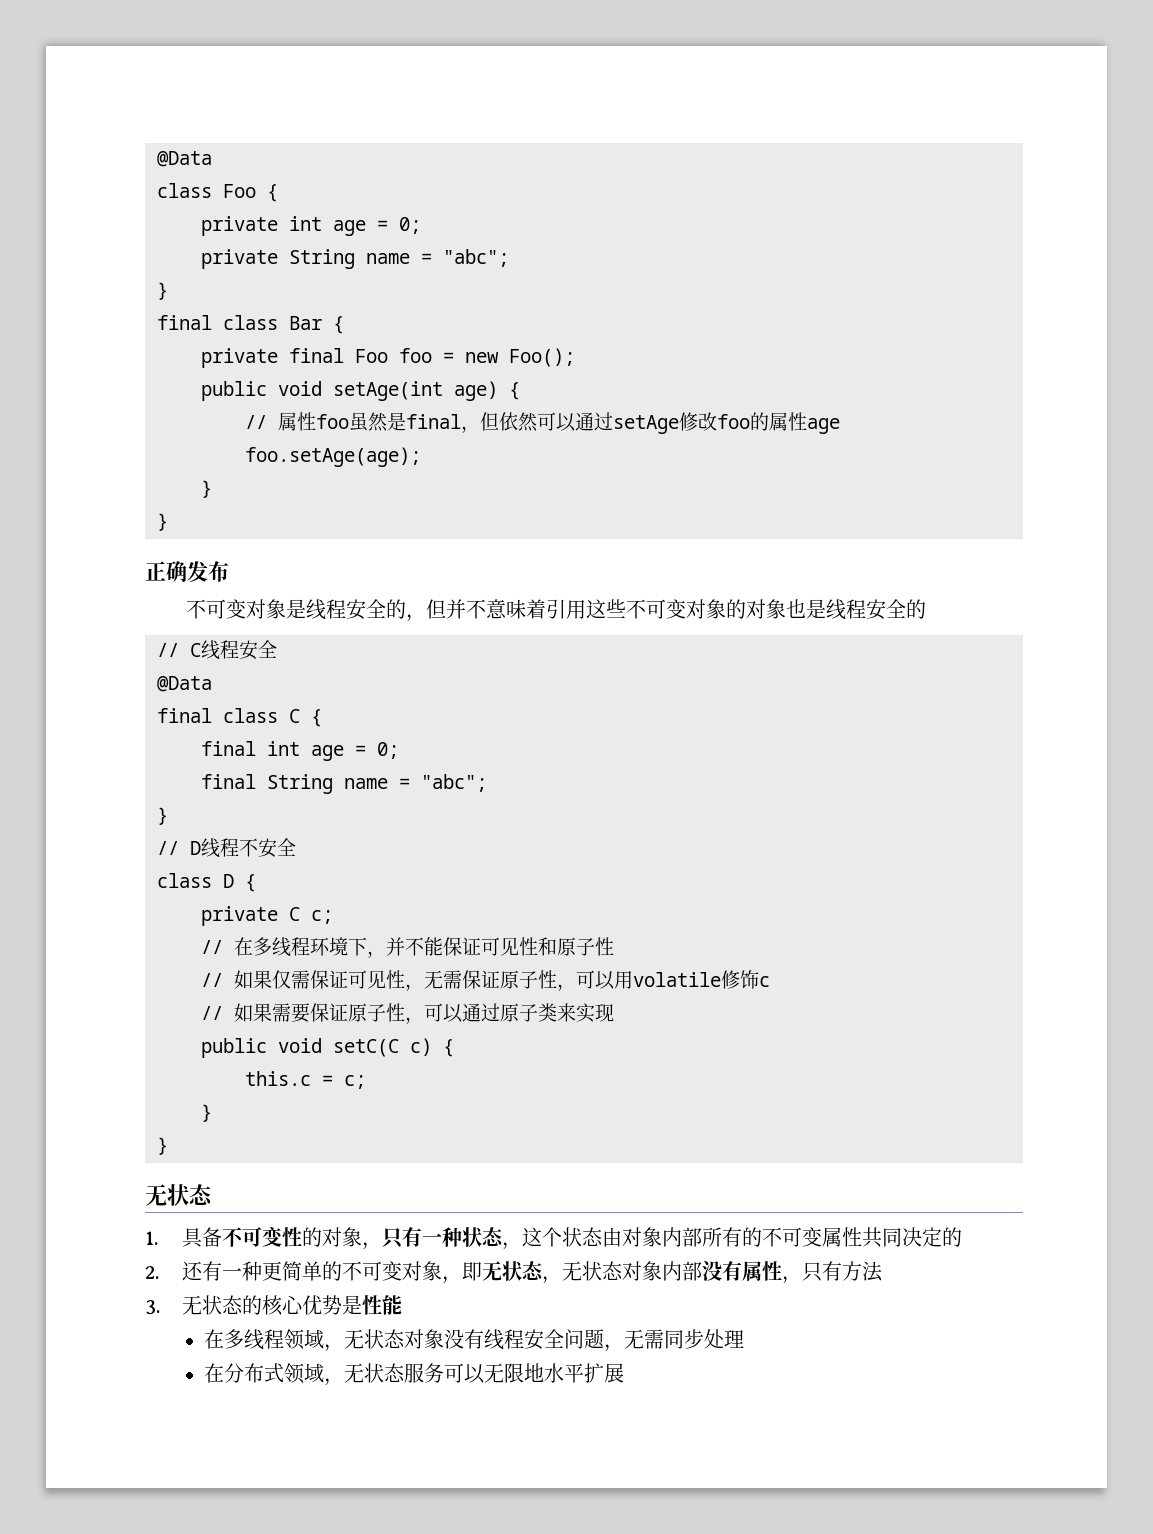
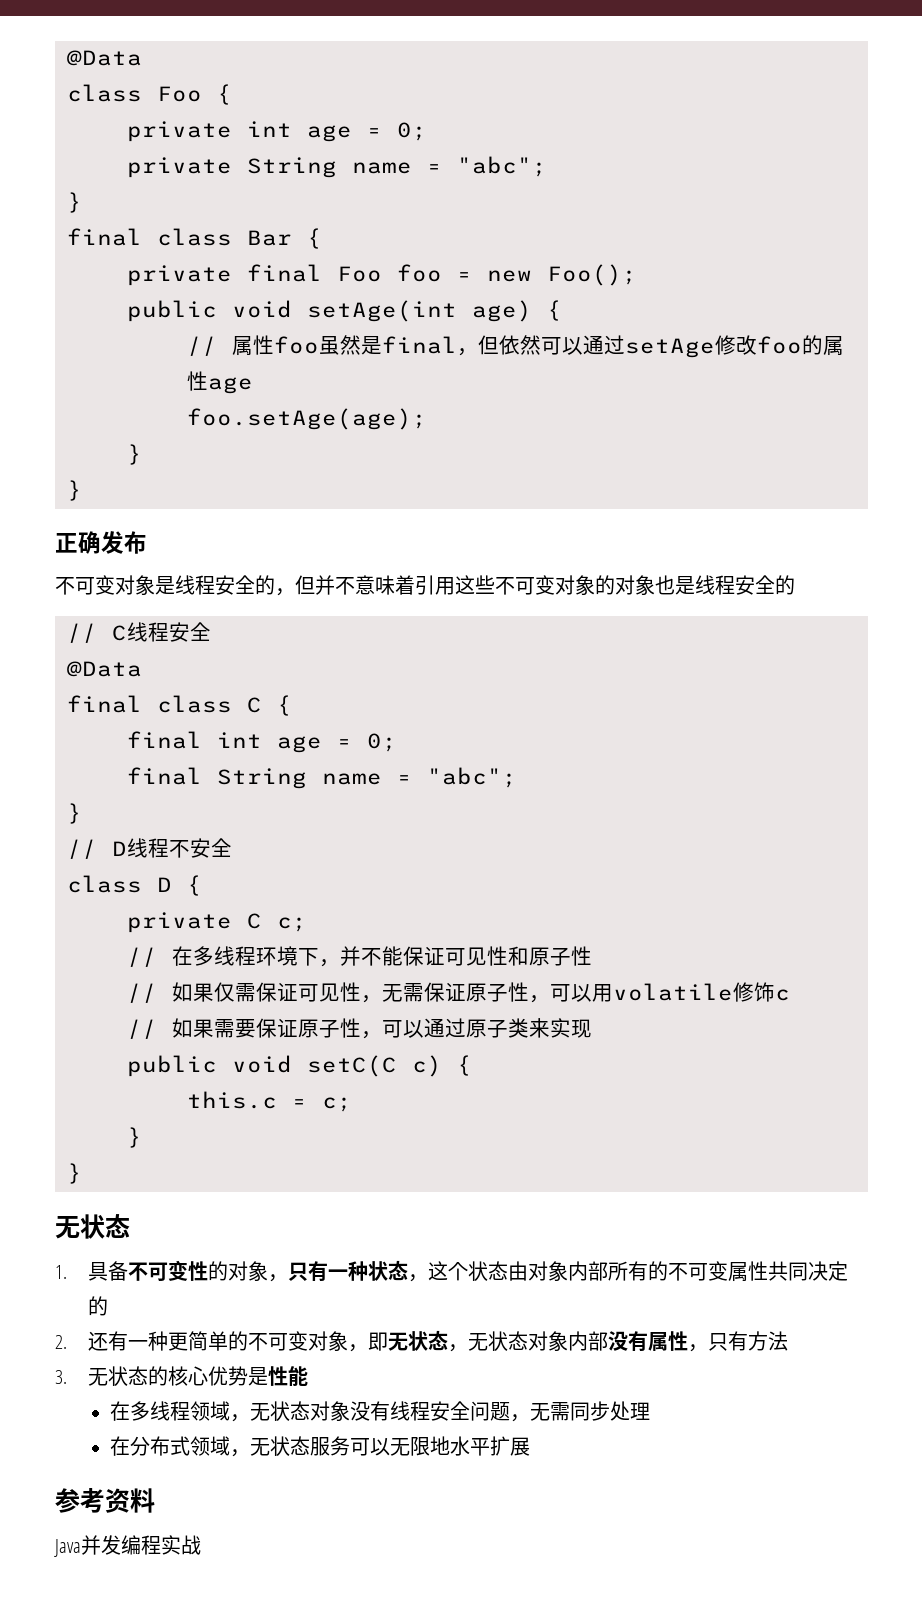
+ 参考资料
+ Java并发编程实战

